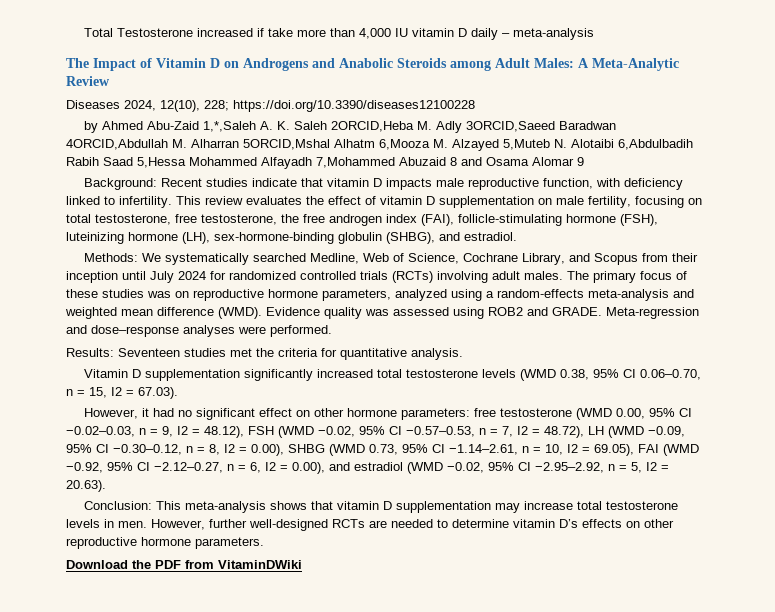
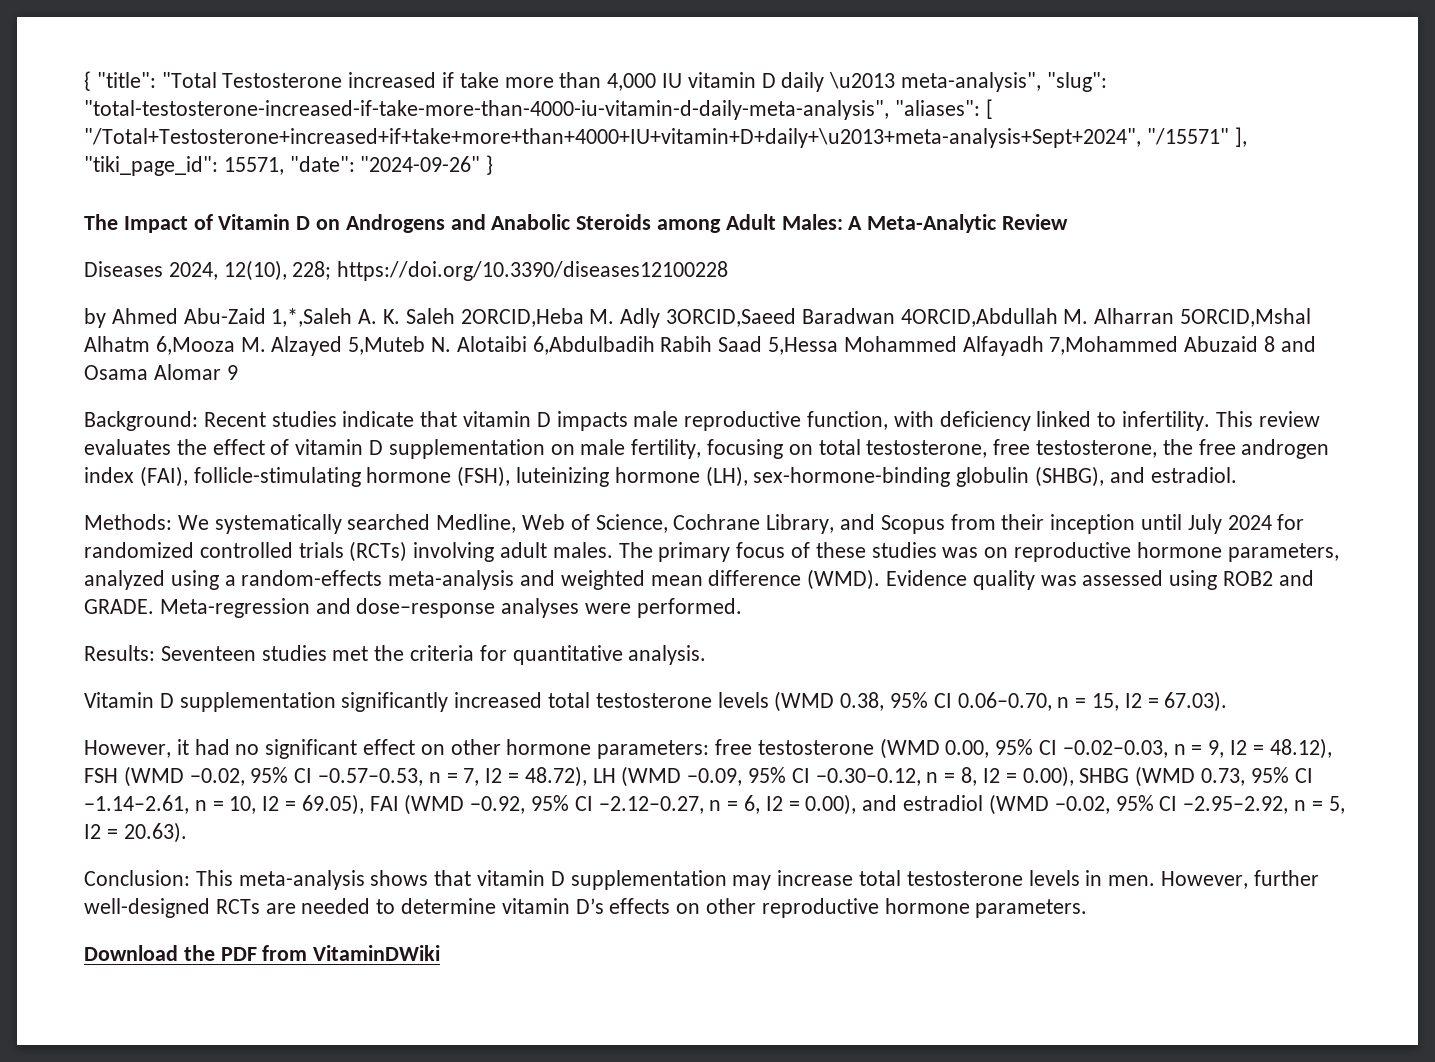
- Total Testosterone increased if take more than 4,000 IU vitamin D daily – meta-analysis
+ { "title": "Total Testosterone increased if take more than 4,000 IU vitamin D daily \u2013 meta-analysis", "slug": "total-testosterone-increased-if-take-more-than-4000-iu-vitamin-d-daily-meta-analysis", "aliases": [ "/Total+Testosterone+increased+if+take+more+than+4000+IU+vitamin+D+daily+\u2013+meta-analysis+Sept+2024", "/15571" ], "tiki_page_id": 15571, "date": "2024-09-26" }

